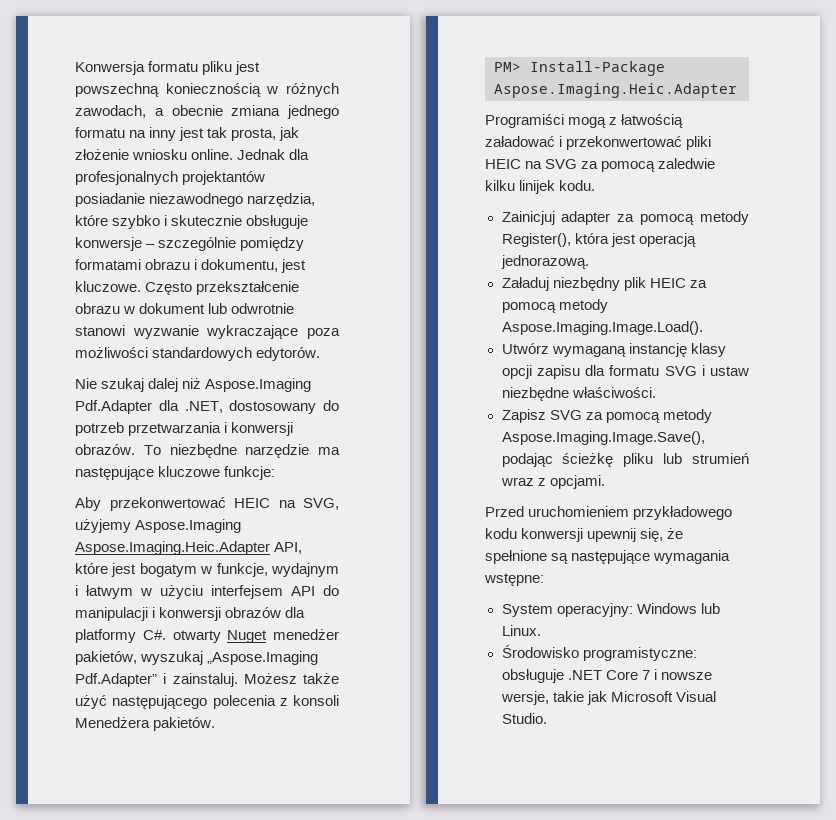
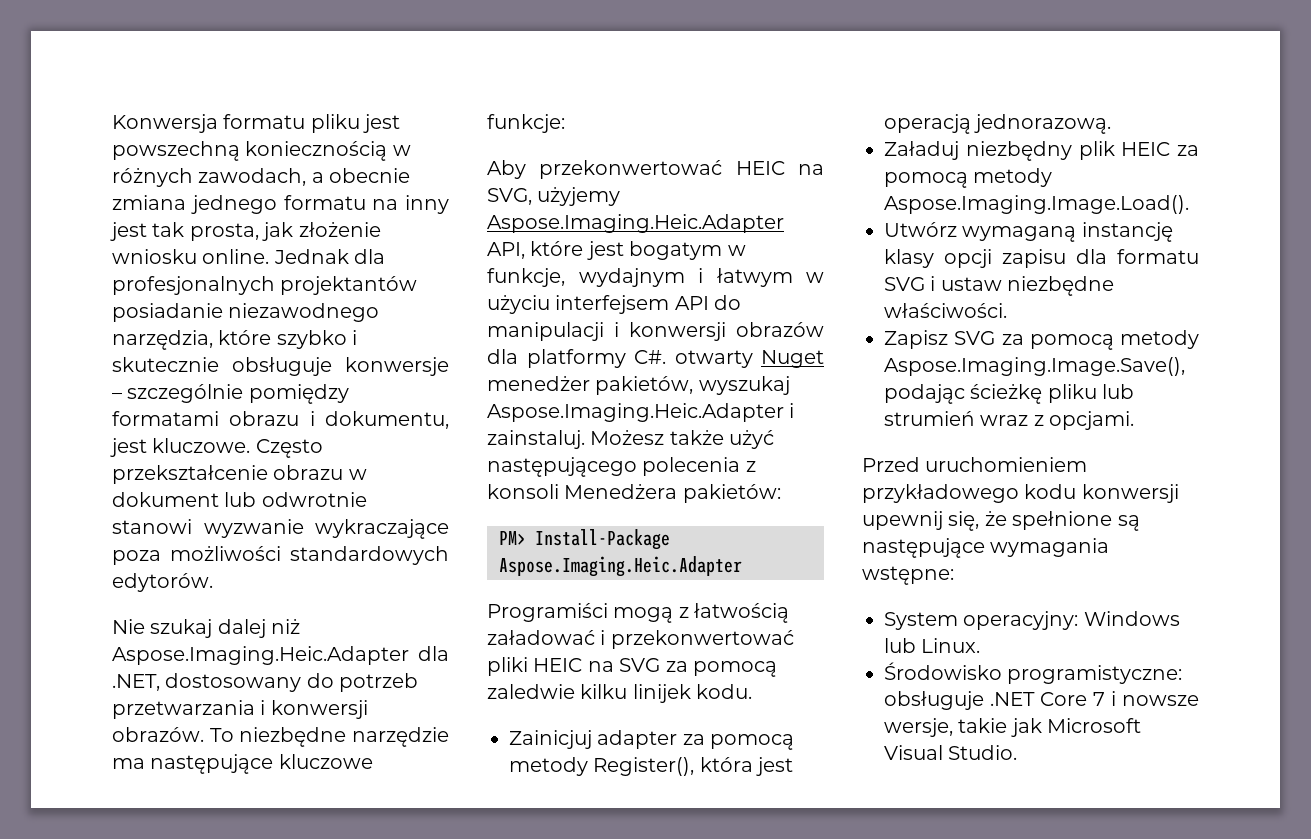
- Nie szukaj dalej niż Aspose.Imaging Pdf.Adapter dla .NET, dostosowany do potrzeb przetwarzania i konwersji obrazów.
+ Nie szukaj dalej niż Aspose.Imaging.Heic.Adapter dla .NET, dostosowany do potrzeb przetwarzania i konwersji obrazów.
- Aby przekonwertować HEIC na SVG, użyjemy Aspose.Imaging Aspose.Imaging.Heic.Adapter API, które jest bogatym w funkcje, wydajnym i łatwym w użyciu interfejsem API do manipulacji i konwersji obrazów dla platformy C#. otwarty Nuget menedżer pakietów, wyszukaj „Aspose.Imaging Pdf.Adapter” i zainstaluj.
+ Aby przekonwertować HEIC na SVG, użyjemy Aspose.Imaging.Heic.Adapter API, które jest bogatym w funkcje, wydajnym i łatwym w użyciu interfejsem API do manipulacji i konwersji obrazów dla platformy C#. otwarty Nuget menedżer pakietów, wyszukaj Aspose.Imaging.Heic.Adapter i zainstaluj.
- Możesz także użyć następującego polecenia z konsoli Menedżera pakietów.
+ Możesz także użyć następującego polecenia z konsoli Menedżera pakietów:

